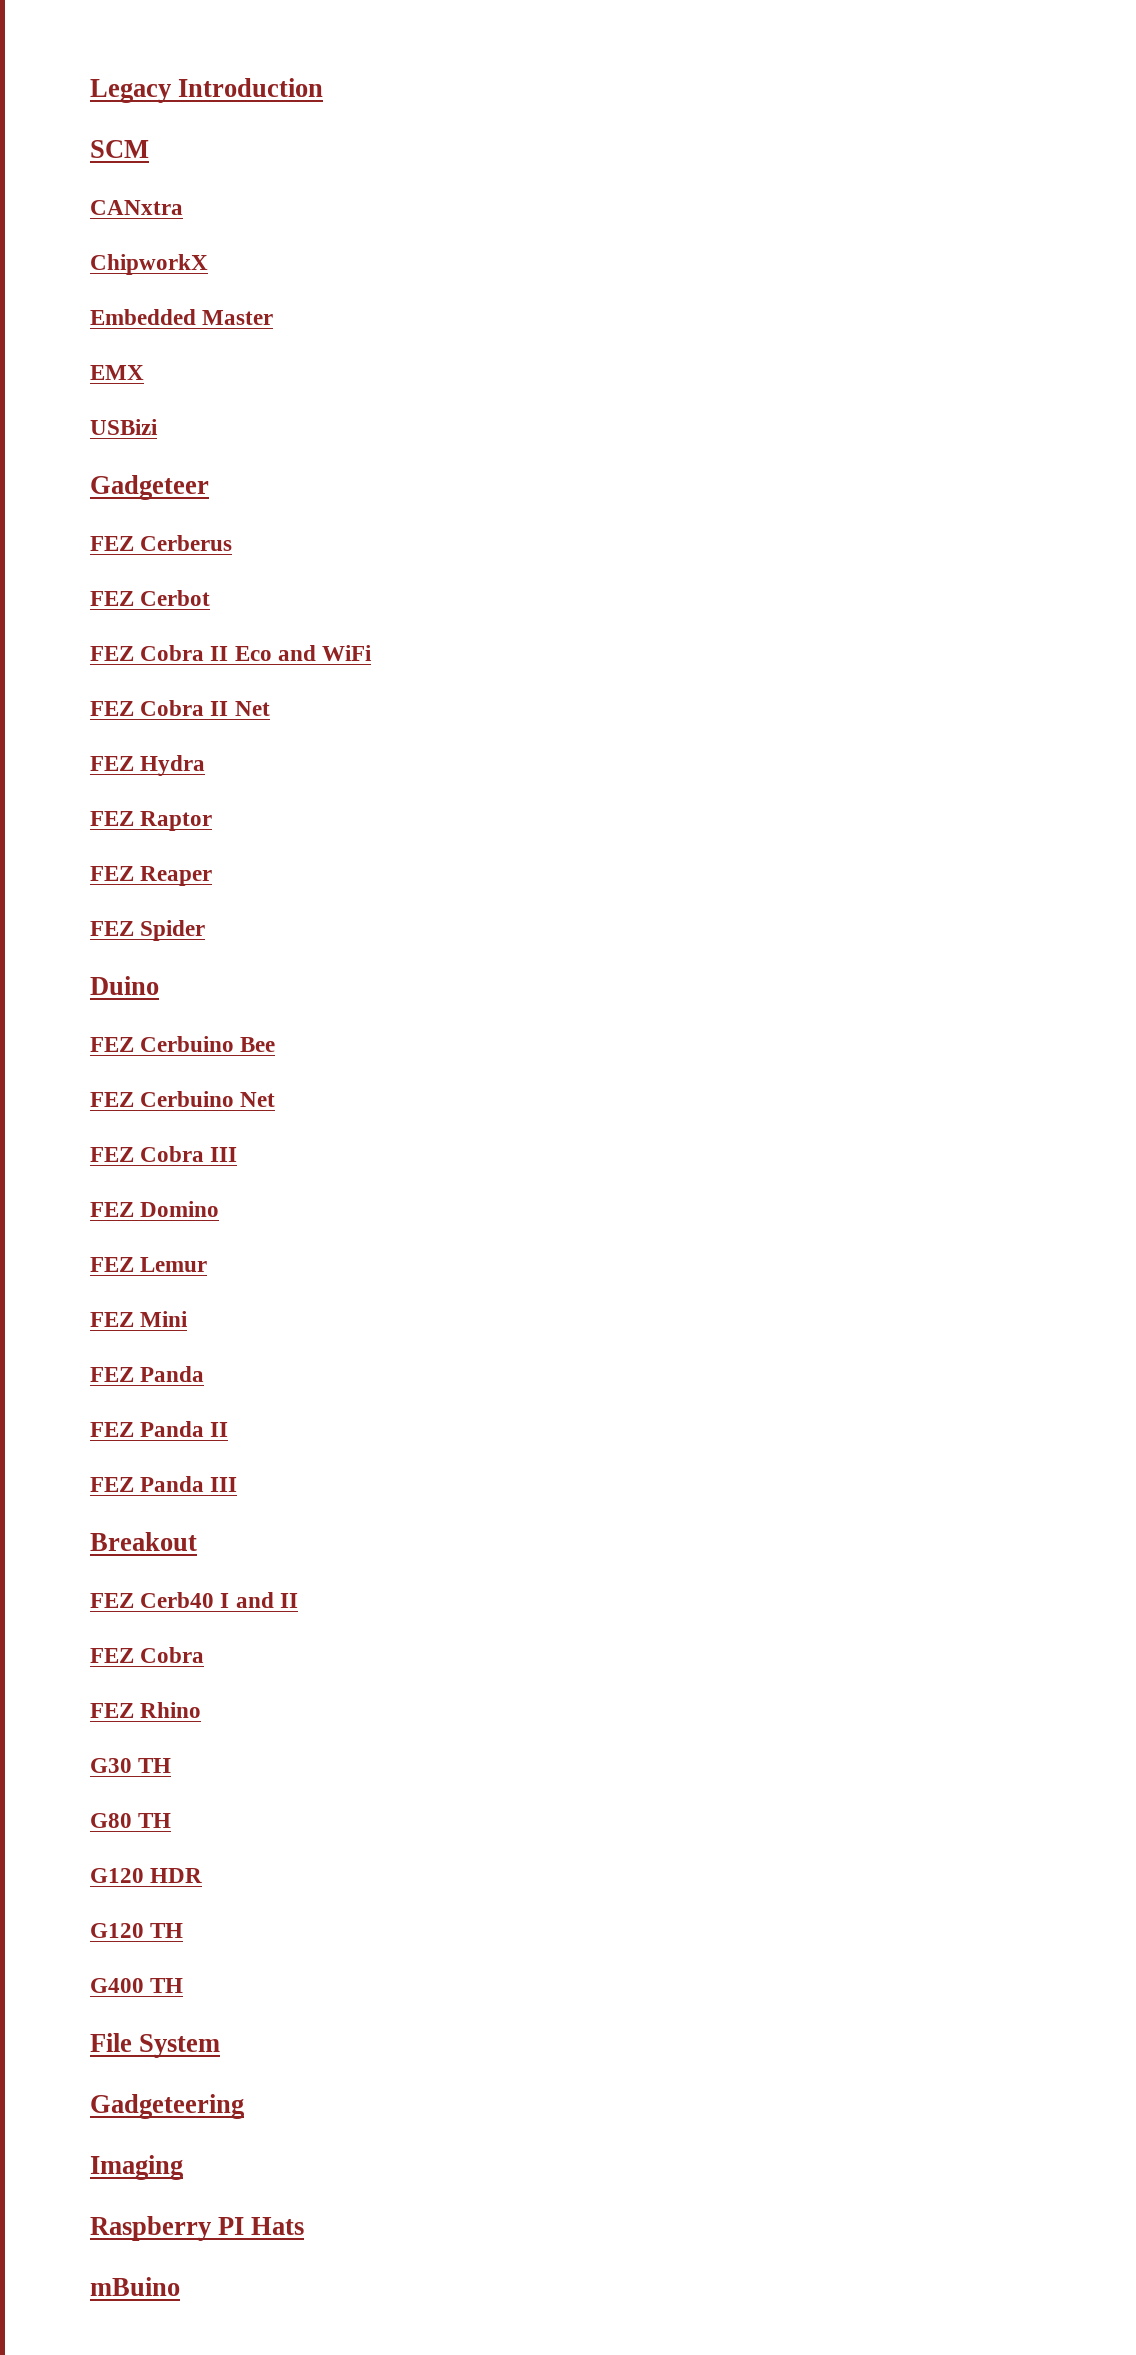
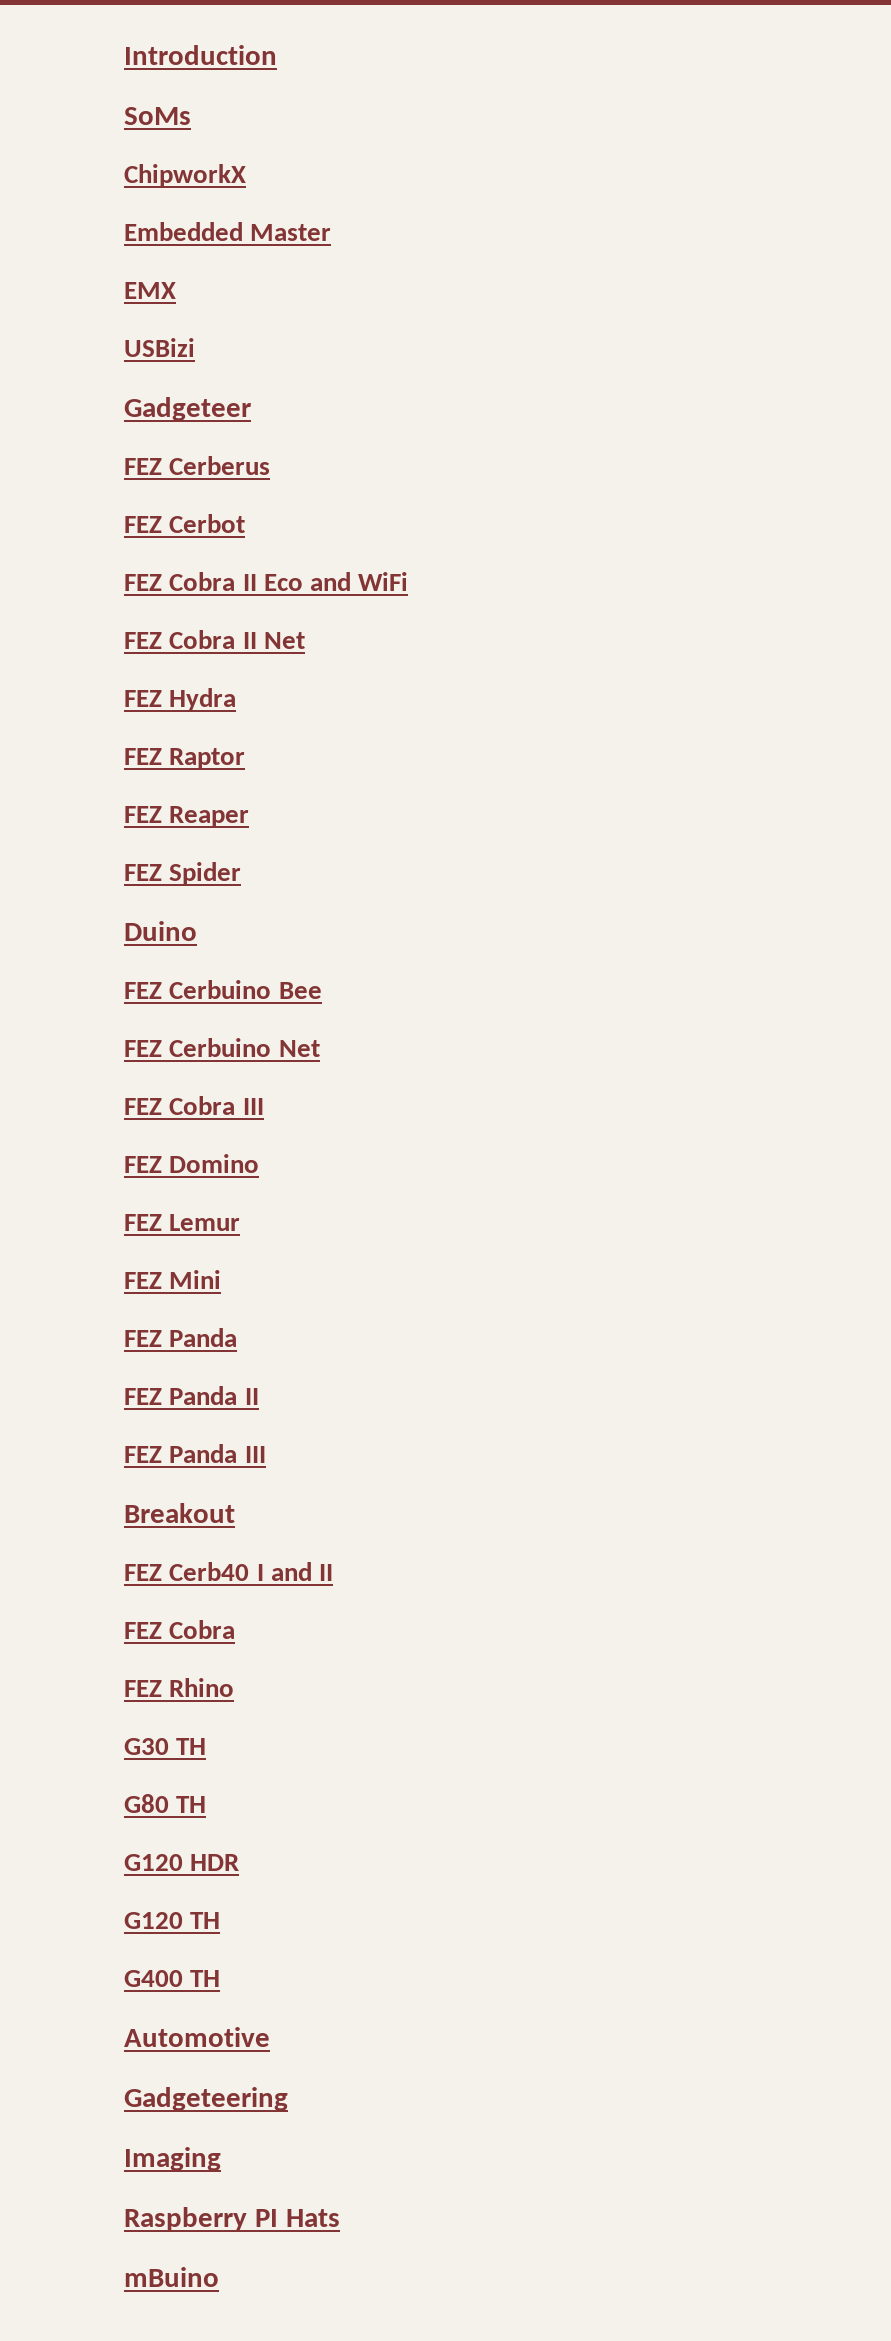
- Legacy Introduction
+ Introduction
- SCM
- CANxtra
+ SoMs
- File System
+ Automotive

